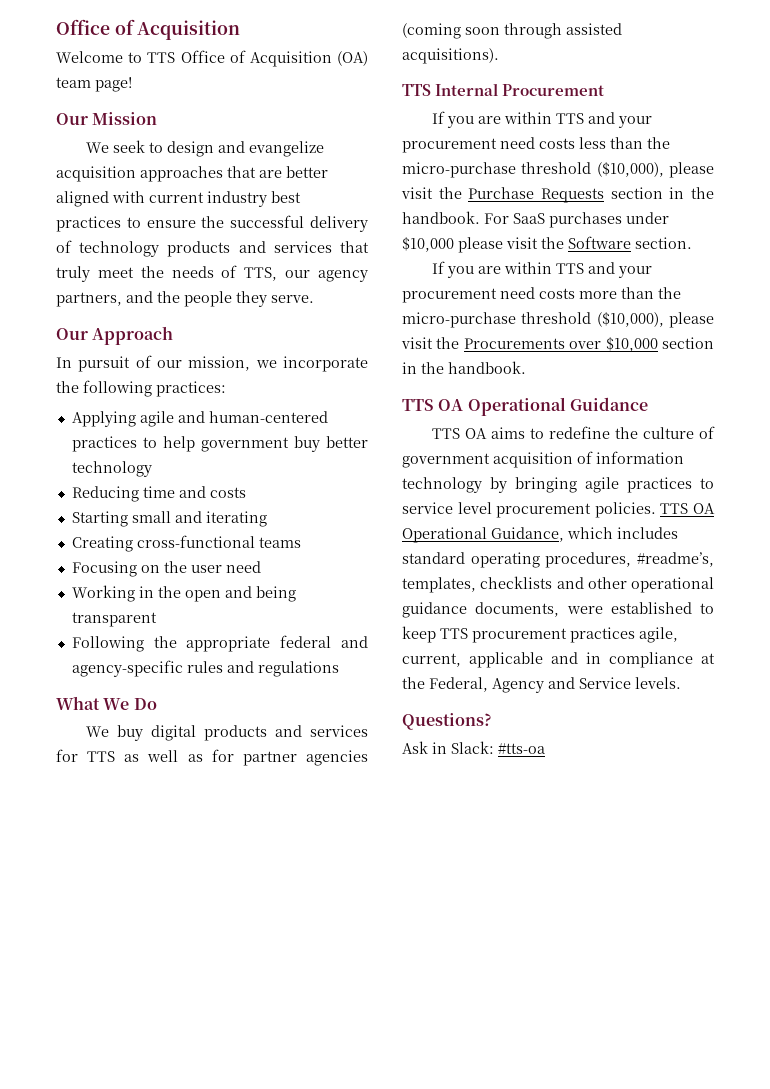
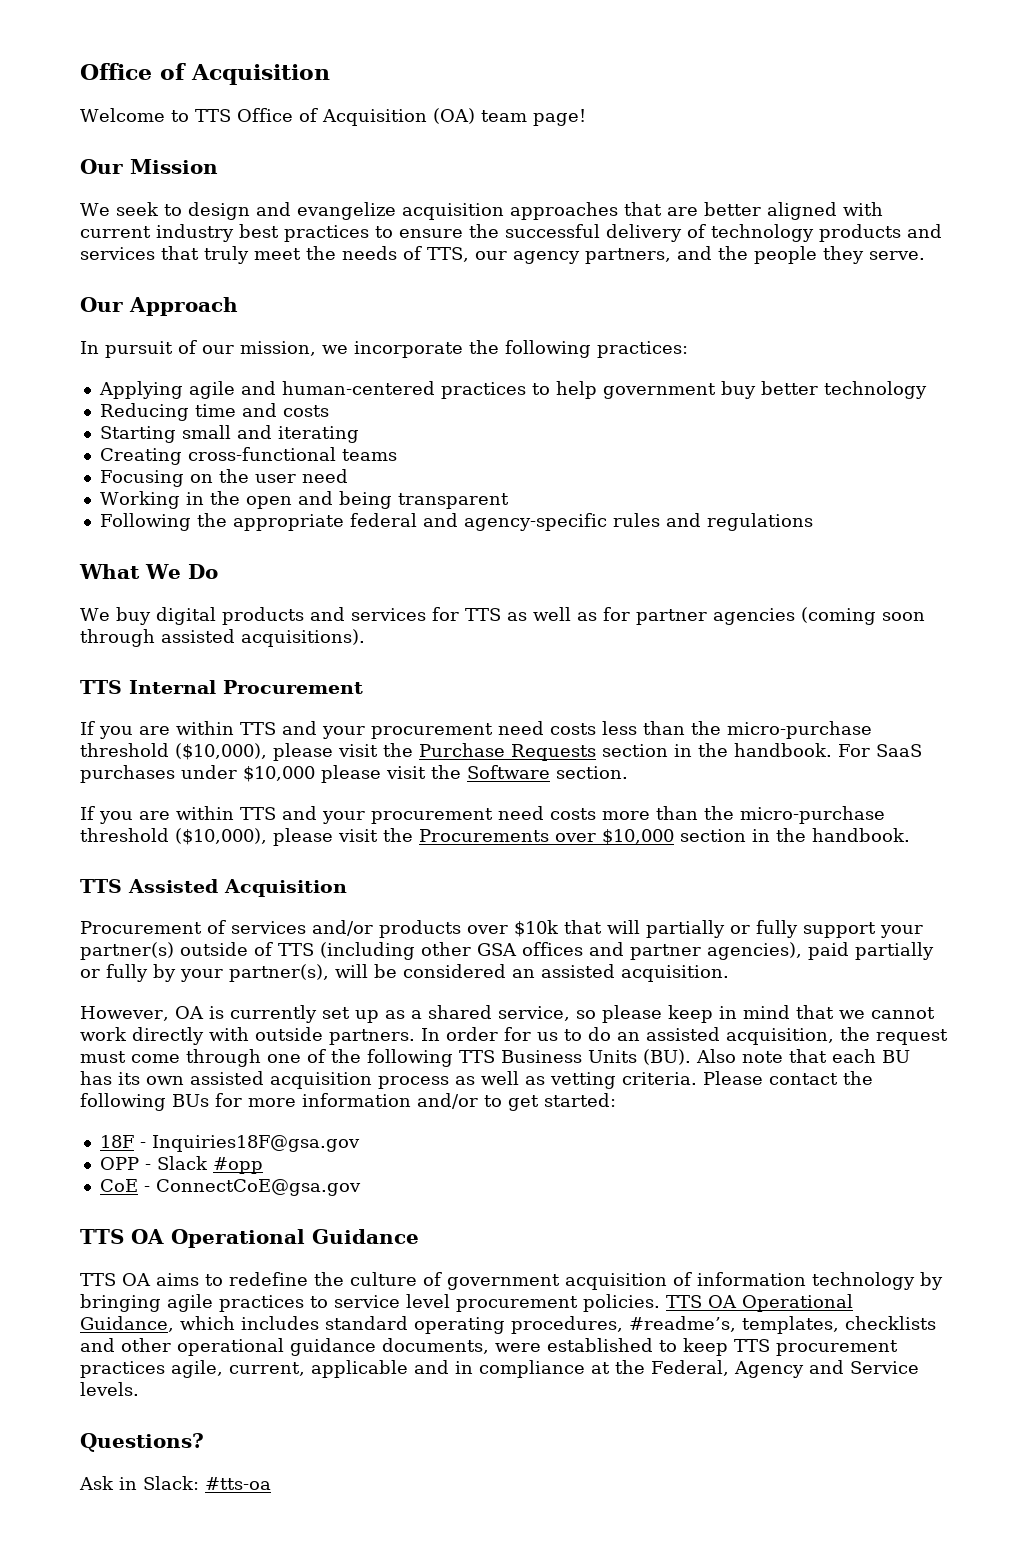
+ TTS Assisted Acquisition
+ Procurement of services and/or products over $10k that will partially or fully support your partner(s) outside of TTS (including other GSA offices and partner agencies), paid partially or fully by your partner(s), will be considered an assisted acquisition.
+ However, OA is currently set up as a shared service, so please keep in mind that we cannot work directly with outside partners. In order for us to do an assisted acquisition, the request must come through one of the following TTS Business Units (BU). Also note that each BU has its own assisted acquisition process as well as vetting criteria. Please contact the following BUs for more information and/or to get started:
+ 18F - Inquiries18F@gsa.gov
+ OPP - Slack #opp
+ CoE - ConnectCoE@gsa.gov

